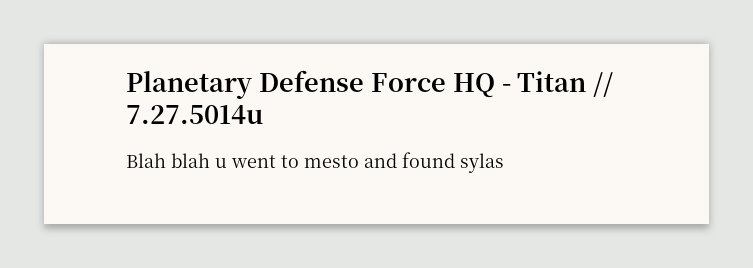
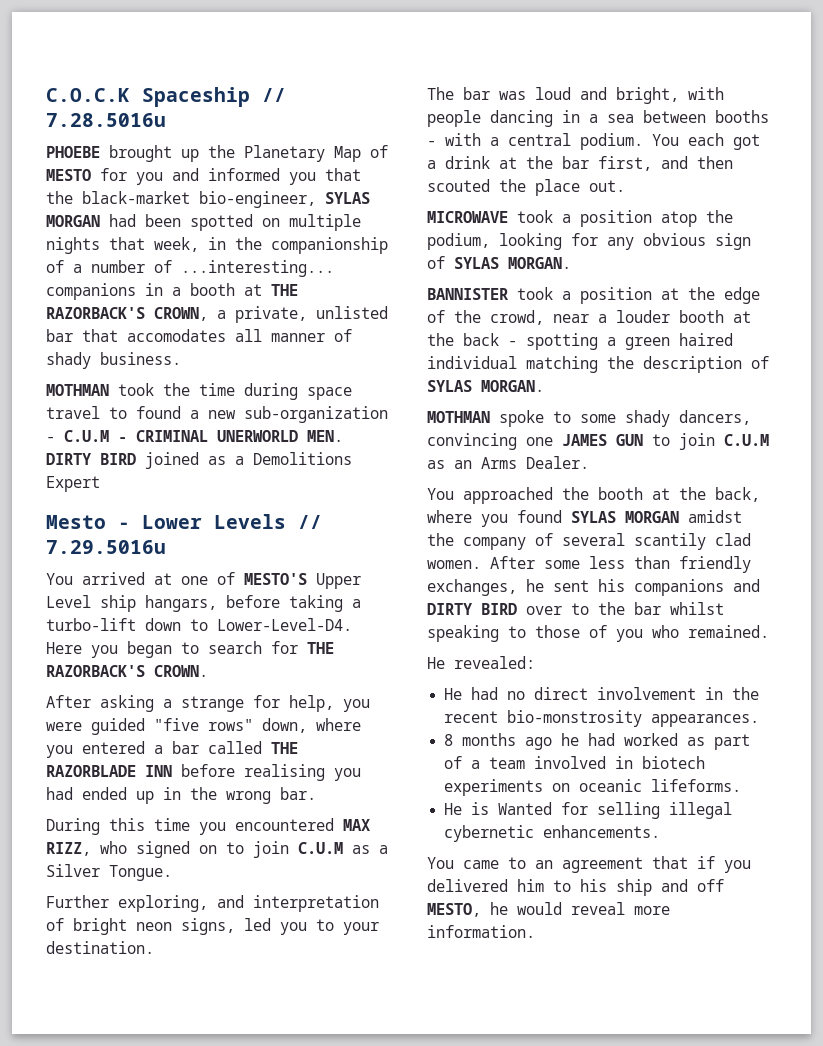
- Planetary Defense Force HQ - Titan // 7.27.5014u
- Blah blah u went to mesto and found sylas
+ C.O.C.K Spaceship // 7.28.5016u
+ PHOEBE brought up the Planetary Map of MESTO for you and informed you that the black-market bio-engineer, SYLAS MORGAN had been spotted on multiple nights that week, in the companionship of a number of ...interesting... companions in a booth at THE RAZORBACK'S CROWN, a private, unlisted bar that accomodates all manner of shady business.
+ MOTHMAN took the time during space travel to found a new sub-organization - C.U.M - CRIMINAL UNERWORLD MEN. DIRTY BIRD joined as a Demolitions Expert
+ Mesto - Lower Levels // 7.29.5016u
+ You arrived at one of MESTO'S Upper Level ship hangars, before taking a turbo-lift down to Lower-Level-D4. Here you began to search for THE RAZORBACK'S CROWN.
+ After asking a strange for help, you were guided "five rows" down, where you entered a bar called THE RAZORBLADE INN before realising you had ended up in the wrong bar.
+ During this time you encountered MAX RIZZ, who signed on to join C.U.M as a Silver Tongue.
+ Further exploring, and interpretation of bright neon signs, led you to your destination.
+ The bar was loud and bright, with people dancing in a sea between booths - with a central podium. You each got a drink at the bar first, and then scouted the place out.
+ MICROWAVE took a position atop the podium, looking for any obvious sign of SYLAS MORGAN.
+ BANNISTER took a position at the edge of the crowd, near a louder booth at the back - spotting a green haired individual matching the description of SYLAS MORGAN.
+ MOTHMAN spoke to some shady dancers, convincing one JAMES GUN to join C.U.M as an Arms Dealer.
+ You approached the booth at the back, where you found SYLAS MORGAN amidst the company of several scantily clad women. After some less than friendly exchanges, he sent his companions and DIRTY BIRD over to the bar whilst speaking to those of you who remained.
+ He revealed:
+ He had no direct involvement in the recent bio-monstrosity appearances.
+ 8 months ago he had worked as part of a team involved in biotech experiments on oceanic lifeforms.
+ He is Wanted for selling illegal cybernetic enhancements.
+ You came to an agreement that if you delivered him to his ship and off MESTO, he would reveal more information.

